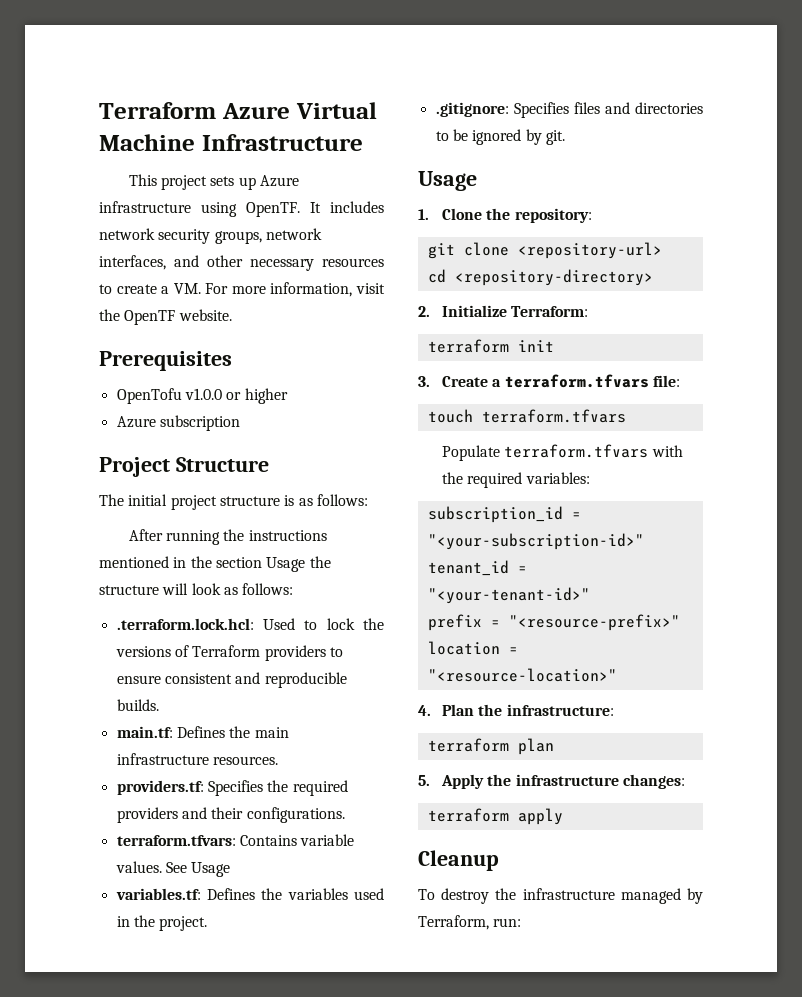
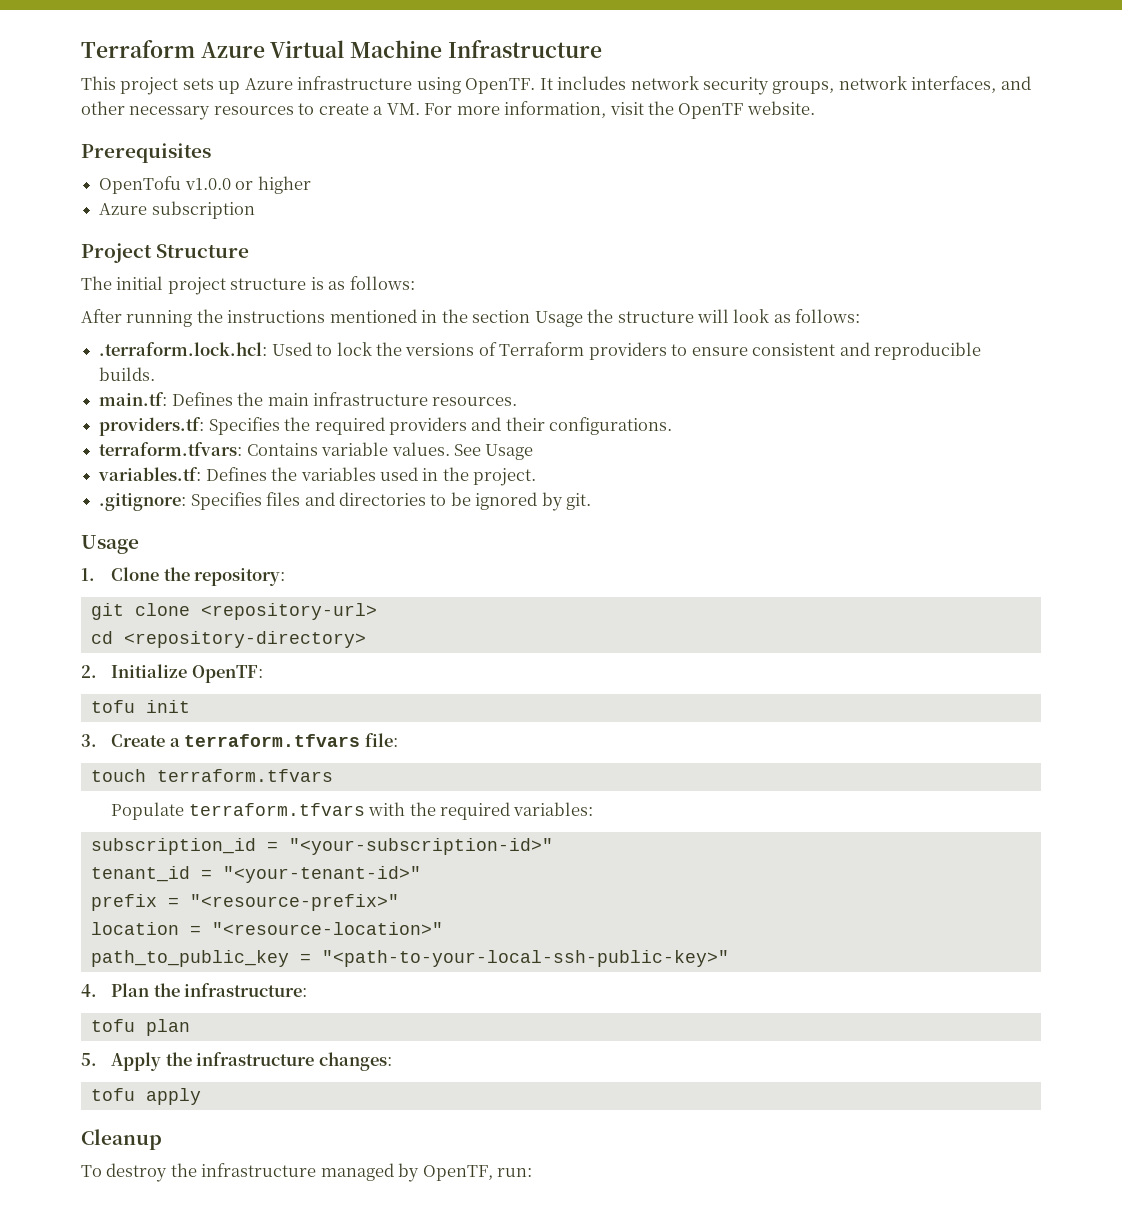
- 2. Initialize Terraform:
- terraform init
+ 2. Initialize OpenTF:
+ tofu init
+ path_to_public_key = "<path-to-your-local-ssh-public-key>"
- terraform plan
+ tofu plan
- terraform apply
+ tofu apply
- To destroy the infrastructure managed by Terraform, run:
+ To destroy the infrastructure managed by OpenTF, run:

